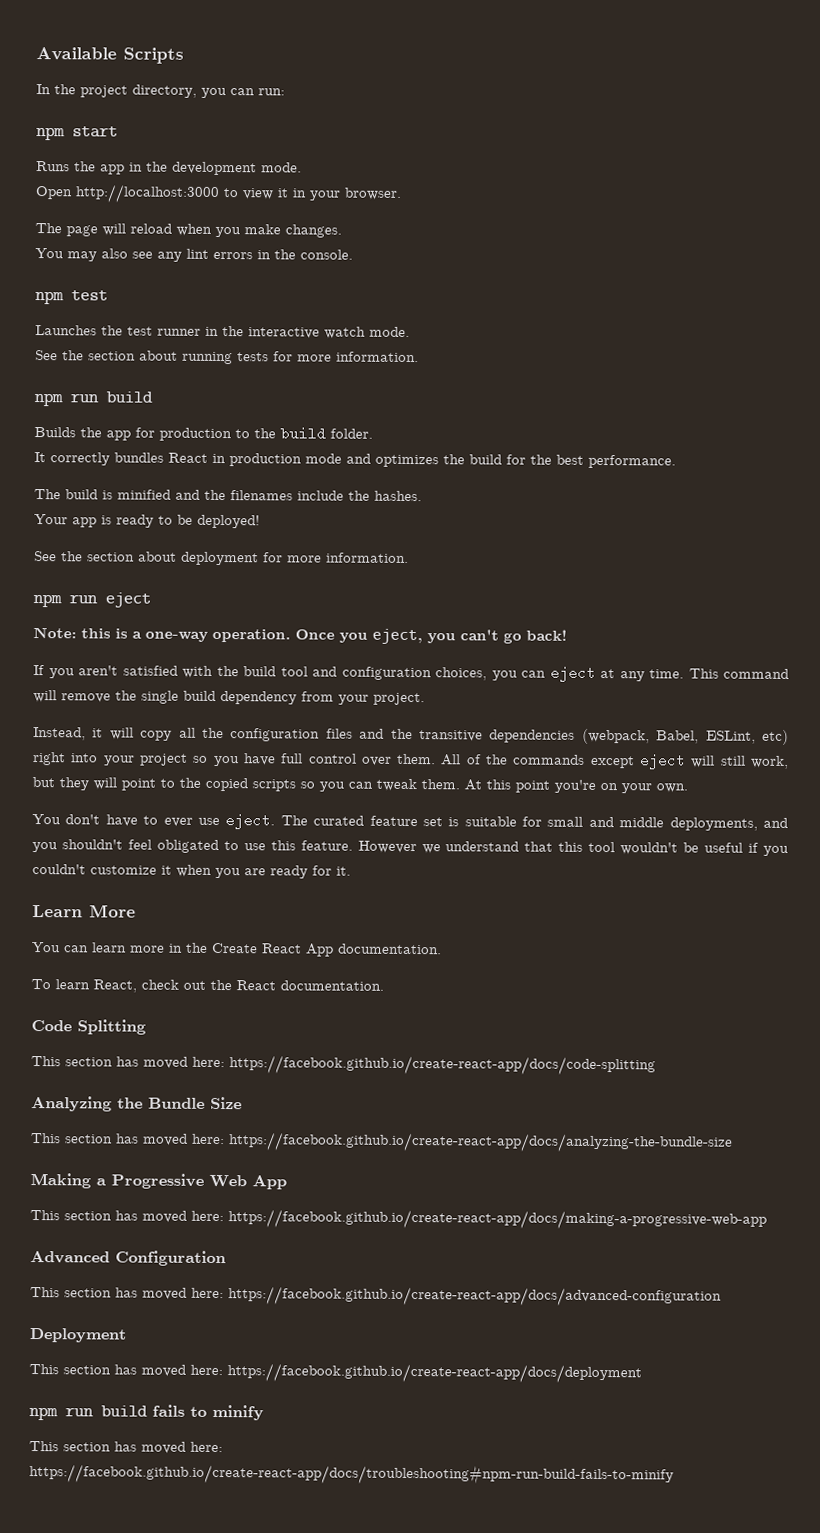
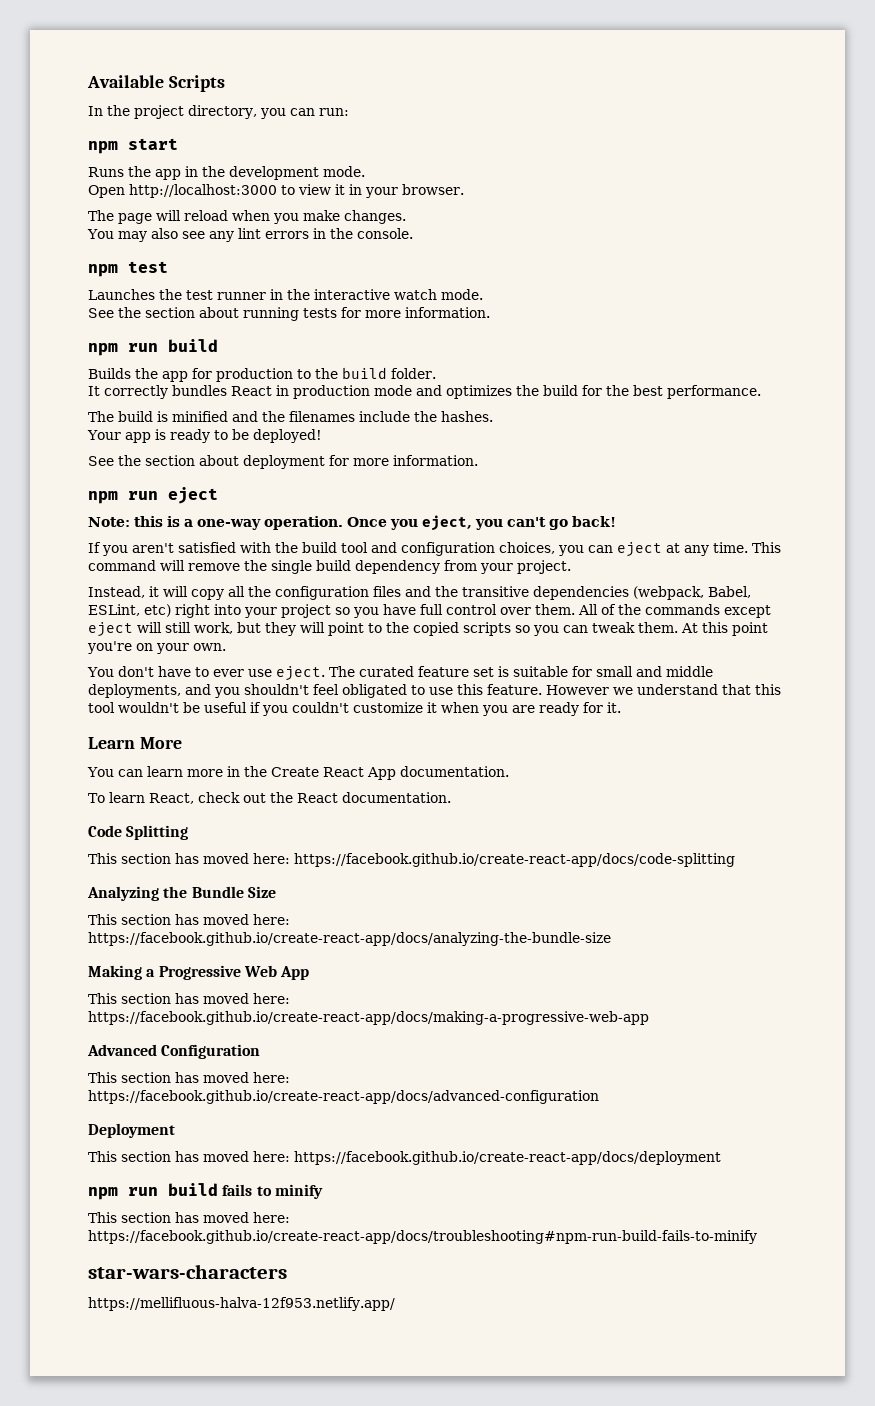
+ star-wars-characters
+ https://mellifluous-halva-12f953.netlify.app/

